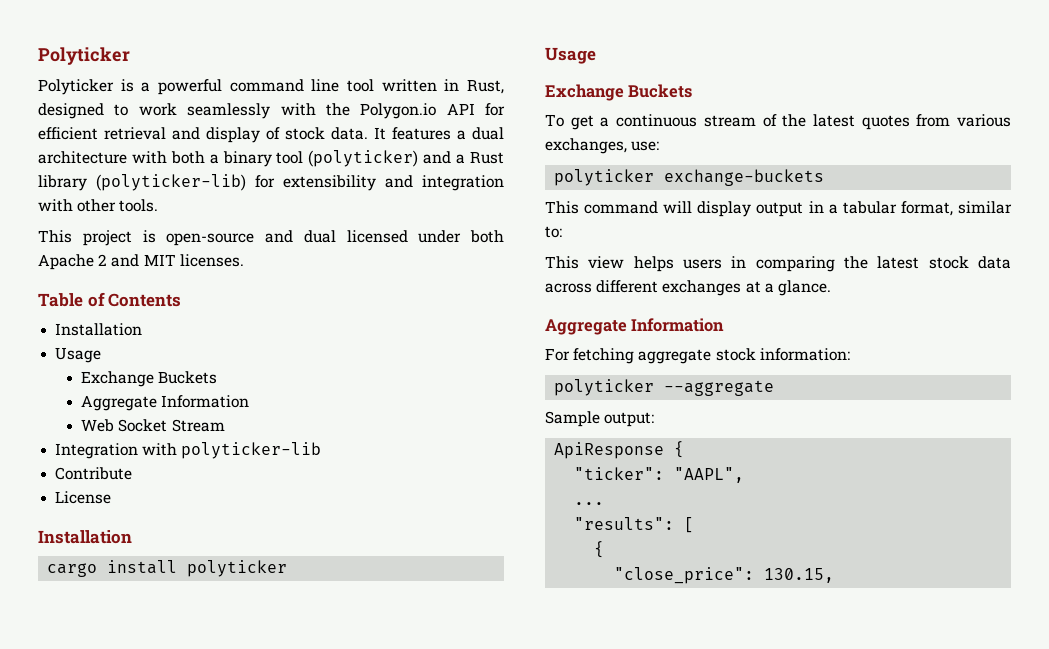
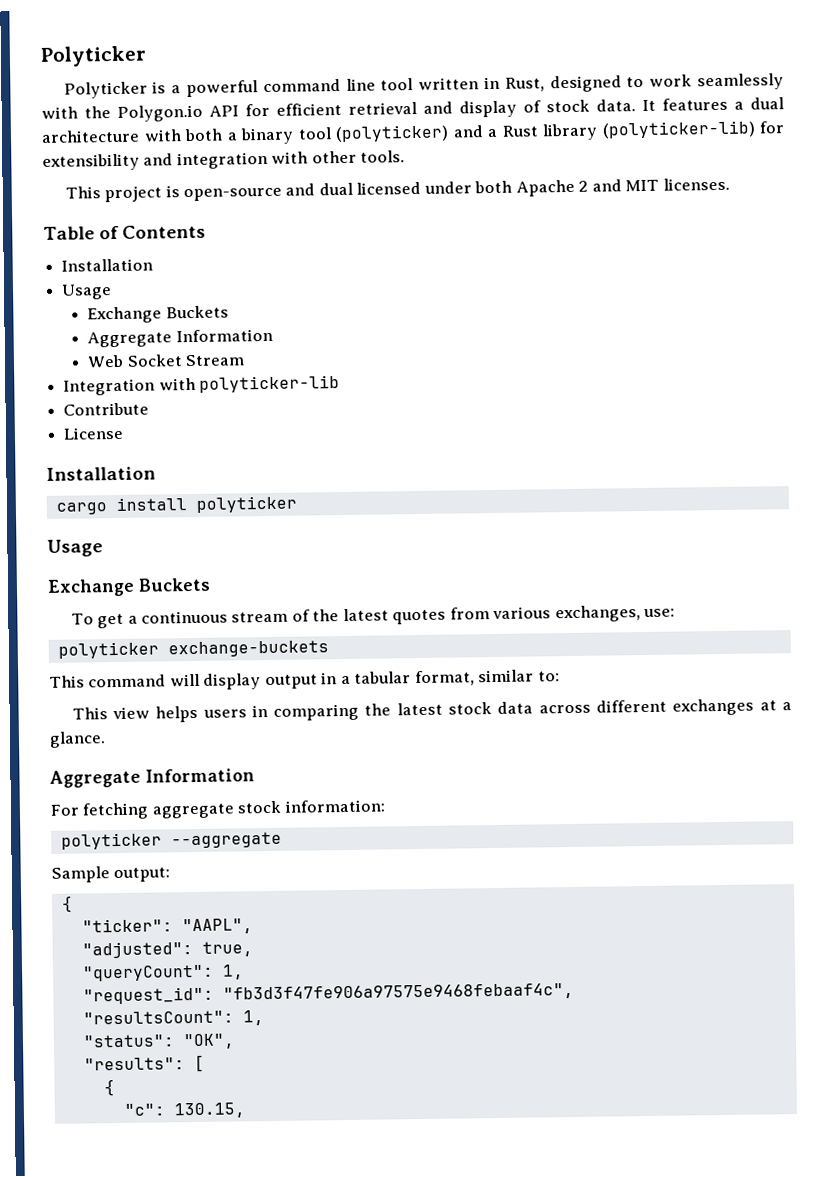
  Sample output:
- ApiResponse {
+ {
- ...
+ "adjusted": true,
+ "queryCount": 1,
+ "request_id": "fb3d3f47fe906a97575e9468febaaf4c",
+ "resultsCount": 1,
+ "status": "OK",
- "close_price": 130.15,
+ "c": 130.15,

